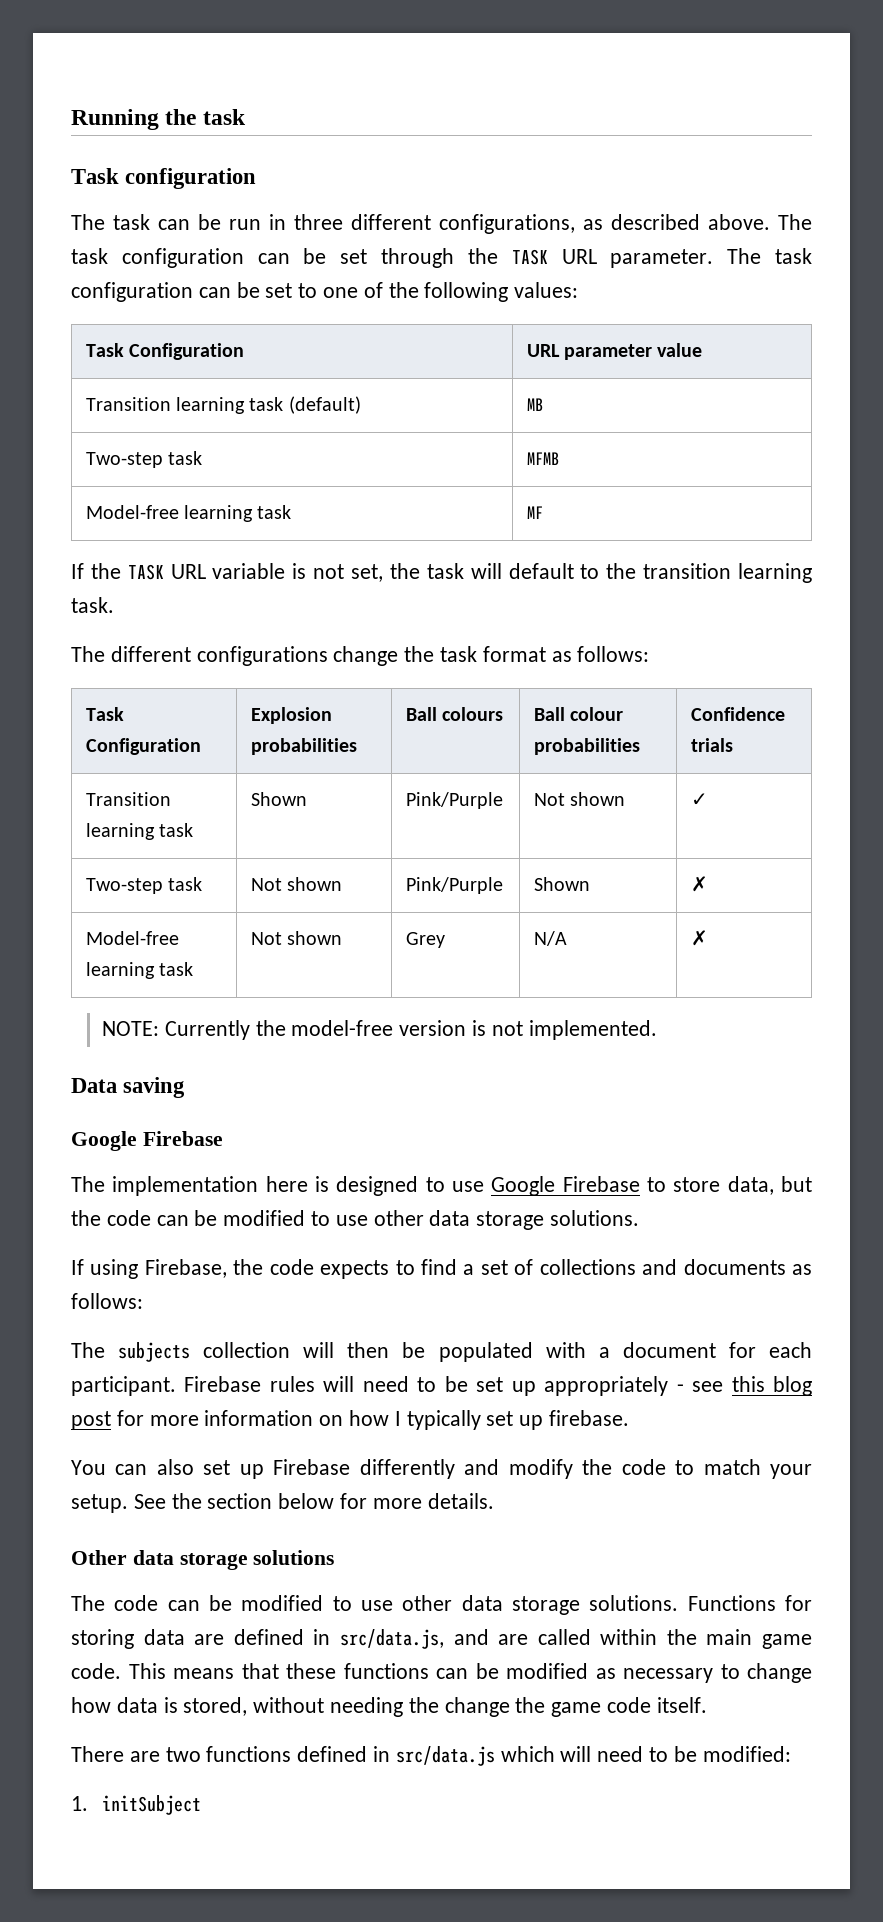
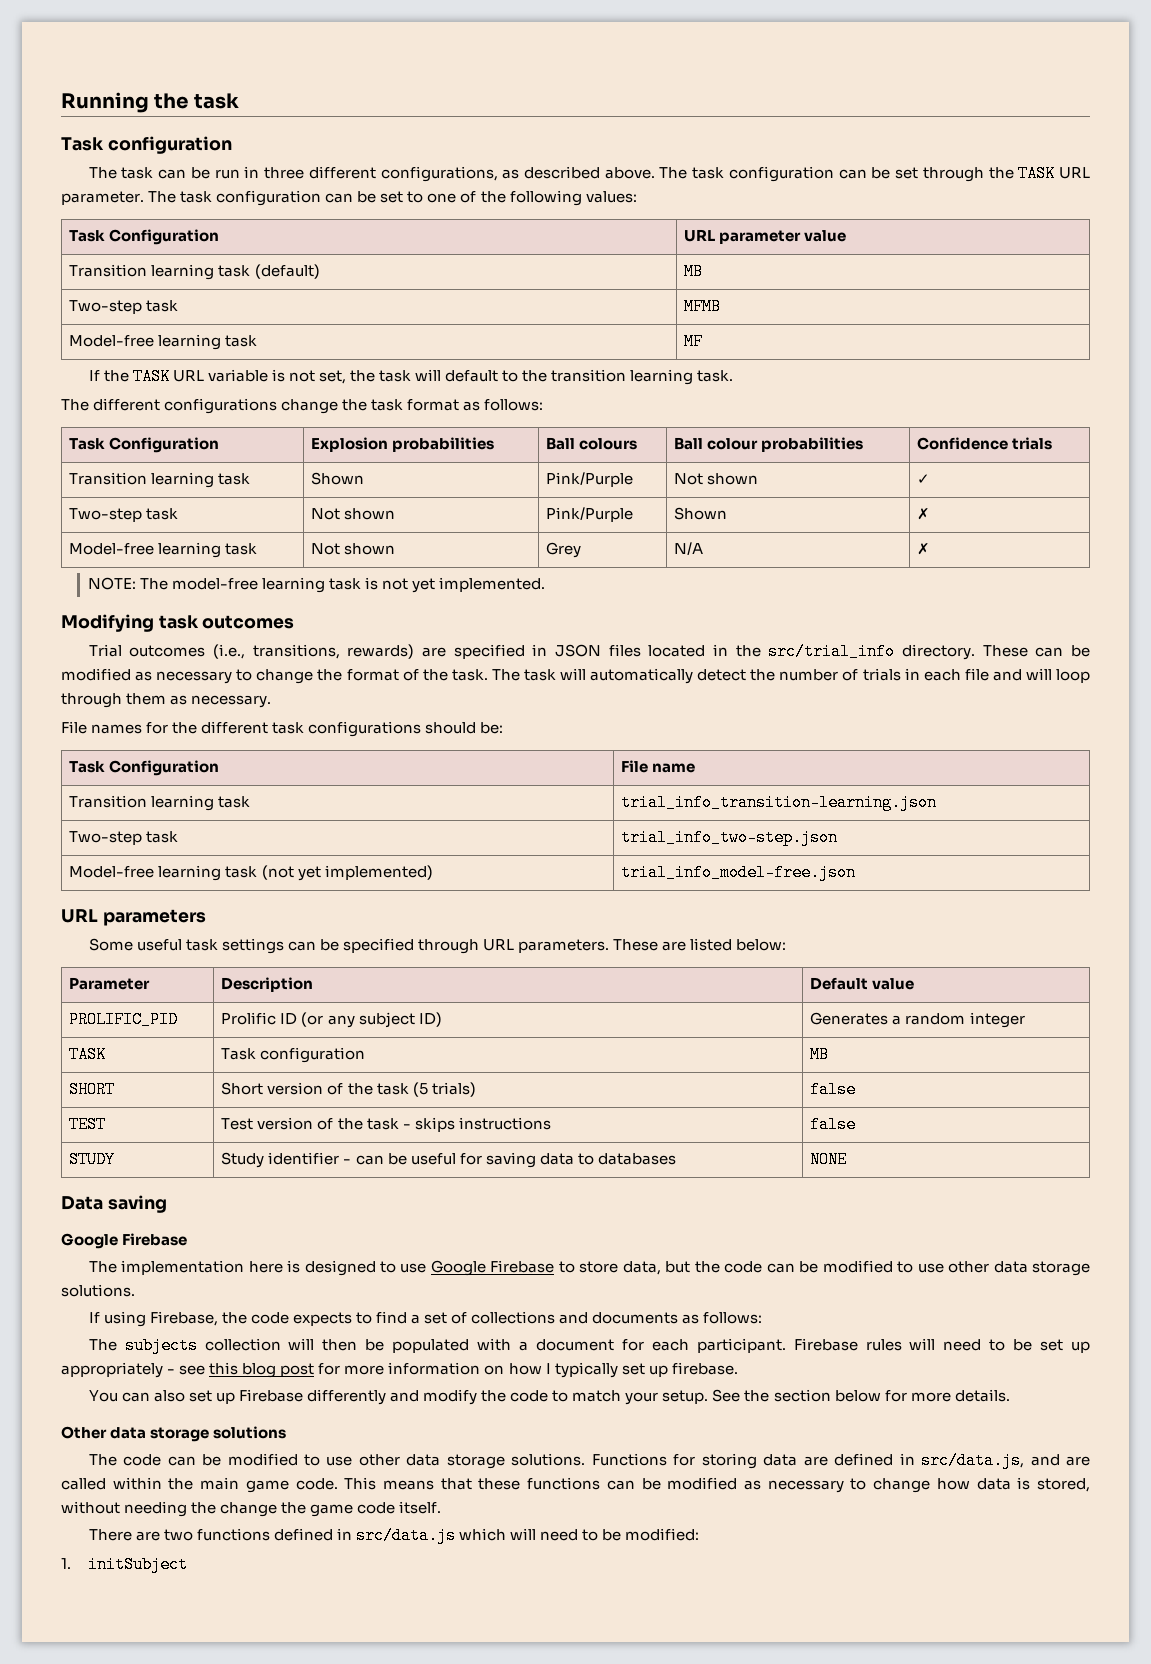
- NOTE: Currently the model-free version is not implemented.
+ NOTE: The model-free learning task is not yet implemented.
+ Modifying task outcomes
+ Trial outcomes (i.e., transitions, rewards) are specified in JSON files located in the src/trial_info directory. These can be modified as necessary to change the format of the task. The task will automatically detect the number of trials in each file and will loop through them as necessary.
+ File names for the different task configurations should be:
+ Task Configuration | File name
+ Transition learning task | trial_info_transition-learning.json
+ Two-step task | trial_info_two-step.json
+ Model-free learning task (not yet implemented) | trial_info_model-free.json
+ URL parameters
+ Some useful task settings can be specified through URL parameters. These are listed below:
+ Parameter | Description | Default value
+ PROLIFIC_PID | Prolific ID (or any subject ID) | Generates a random integer
+ TASK | Task configuration | MB
+ SHORT | Short version of the task (5 trials) | false
+ TEST | Test version of the task - skips instructions | false
+ STUDY | Study identifier - can be useful for saving data to databases | NONE

